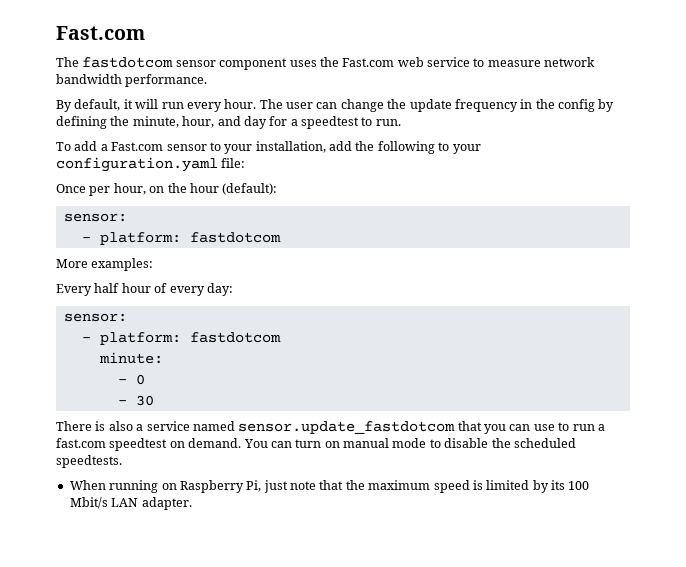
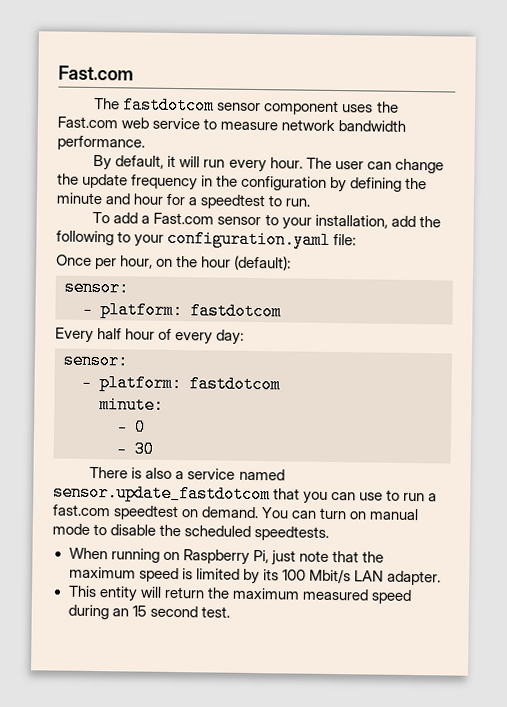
- The user can change the update frequency in the config by defining the minute, hour, and day for a speedtest to run.
+ The user can change the update frequency in the configuration by defining the minute and hour for a speedtest to run.
- More examples:
+ This entity will return the maximum measured speed during an 15 second test.

